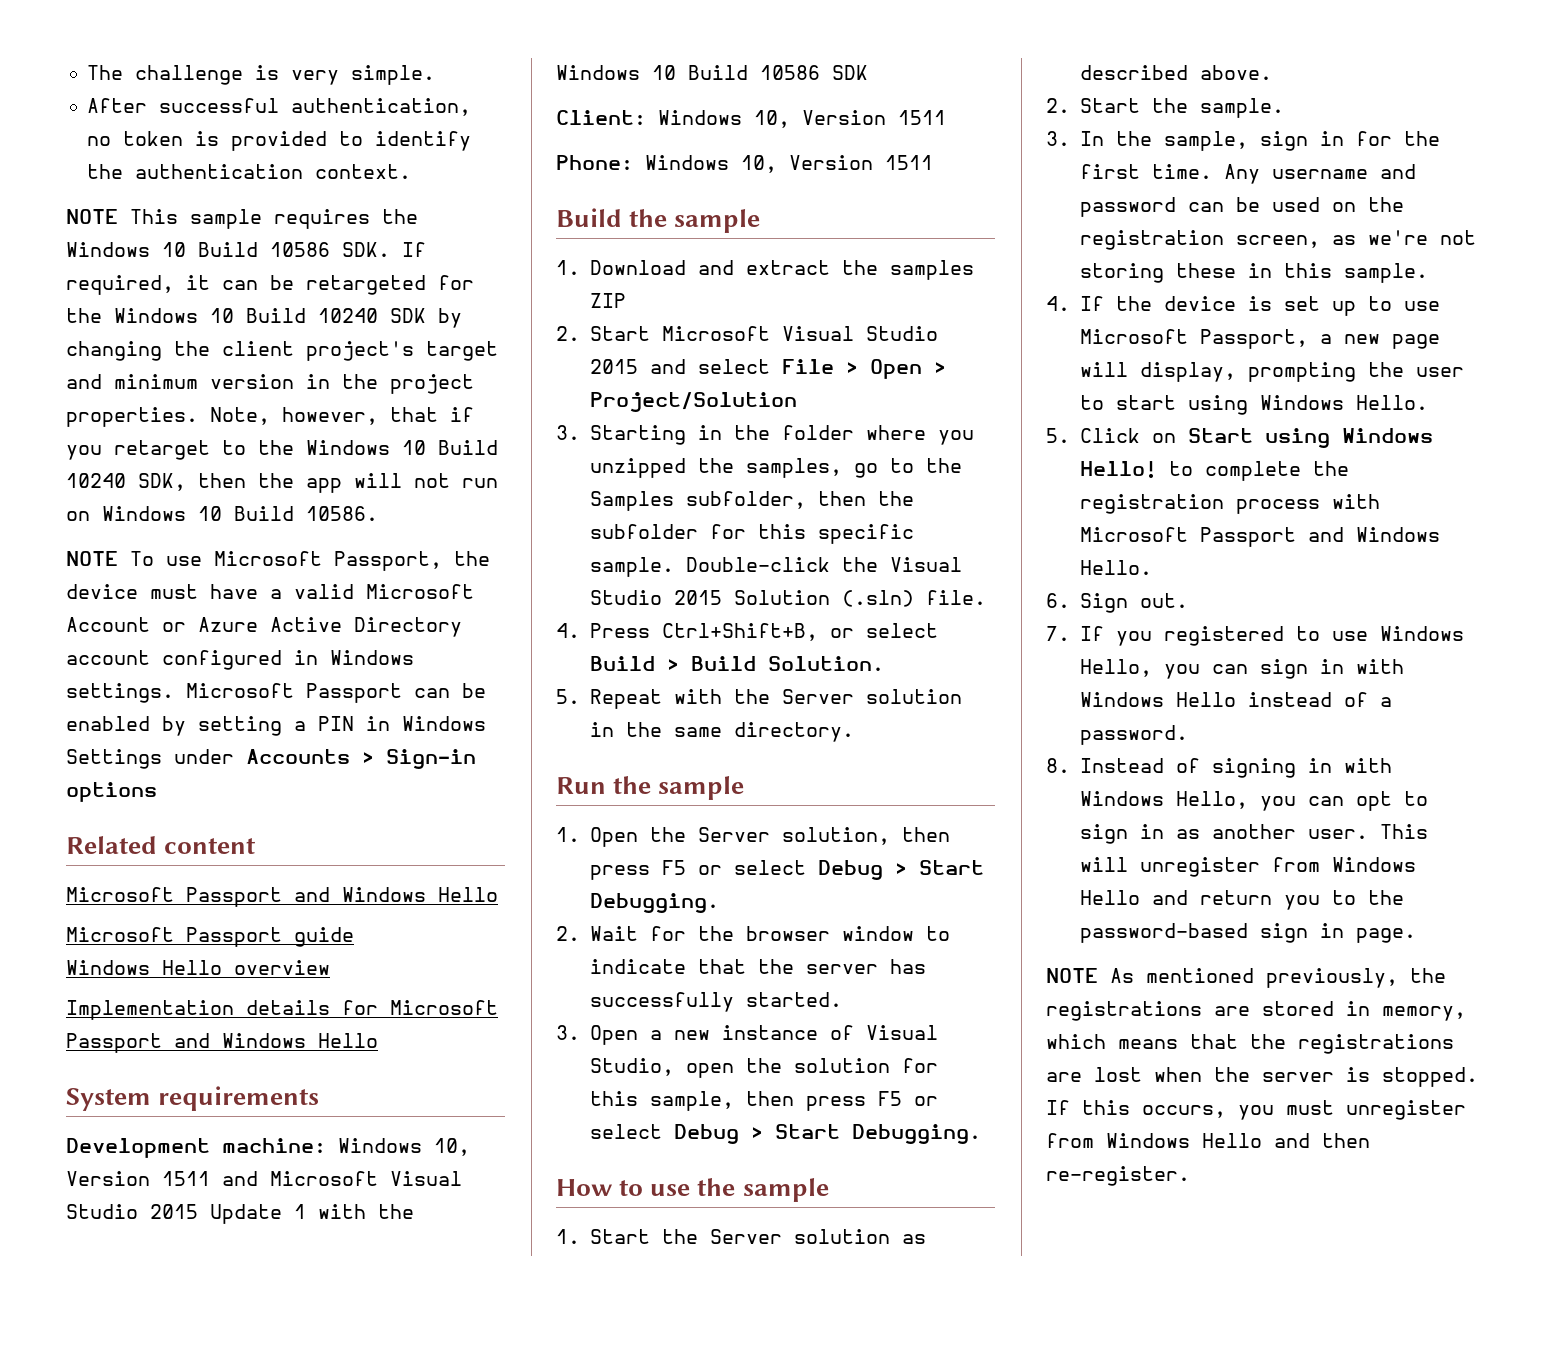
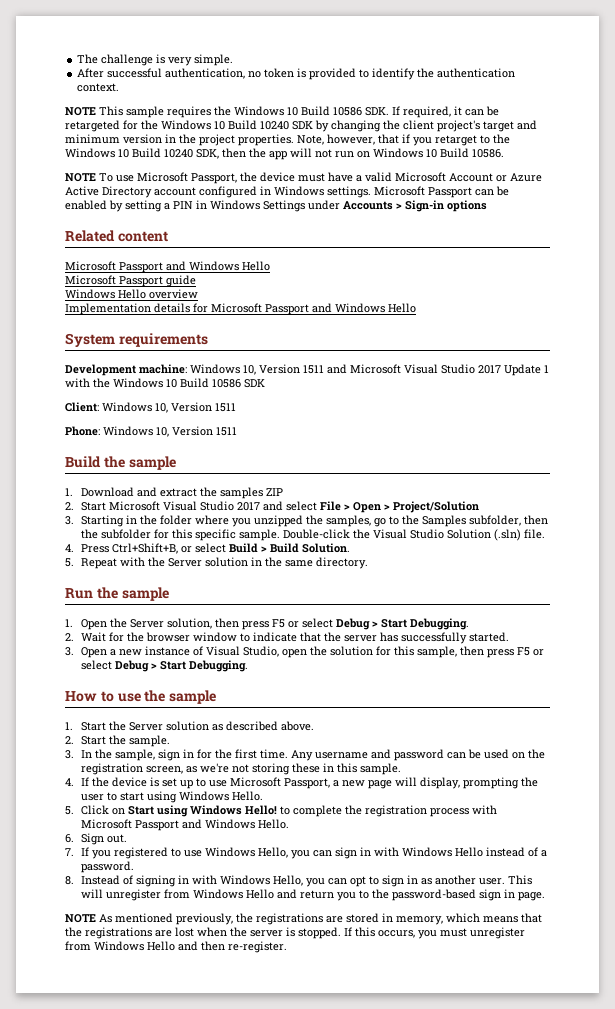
- Development machine: Windows 10, Version 1511 and Microsoft Visual Studio 2015 Update 1 with the Windows 10 Build 10586 SDK
+ Development machine: Windows 10, Version 1511 and Microsoft Visual Studio 2017 Update 1 with the Windows 10 Build 10586 SDK
- 2. Start Microsoft Visual Studio 2015 and select File > Open > Project/Solution
+ 2. Start Microsoft Visual Studio 2017 and select File > Open > Project/Solution
- Double-click the Visual Studio 2015 Solution (.sln) file.
+ Double-click the Visual Studio Solution (.sln) file.

